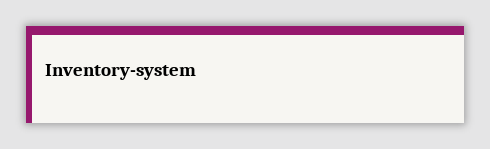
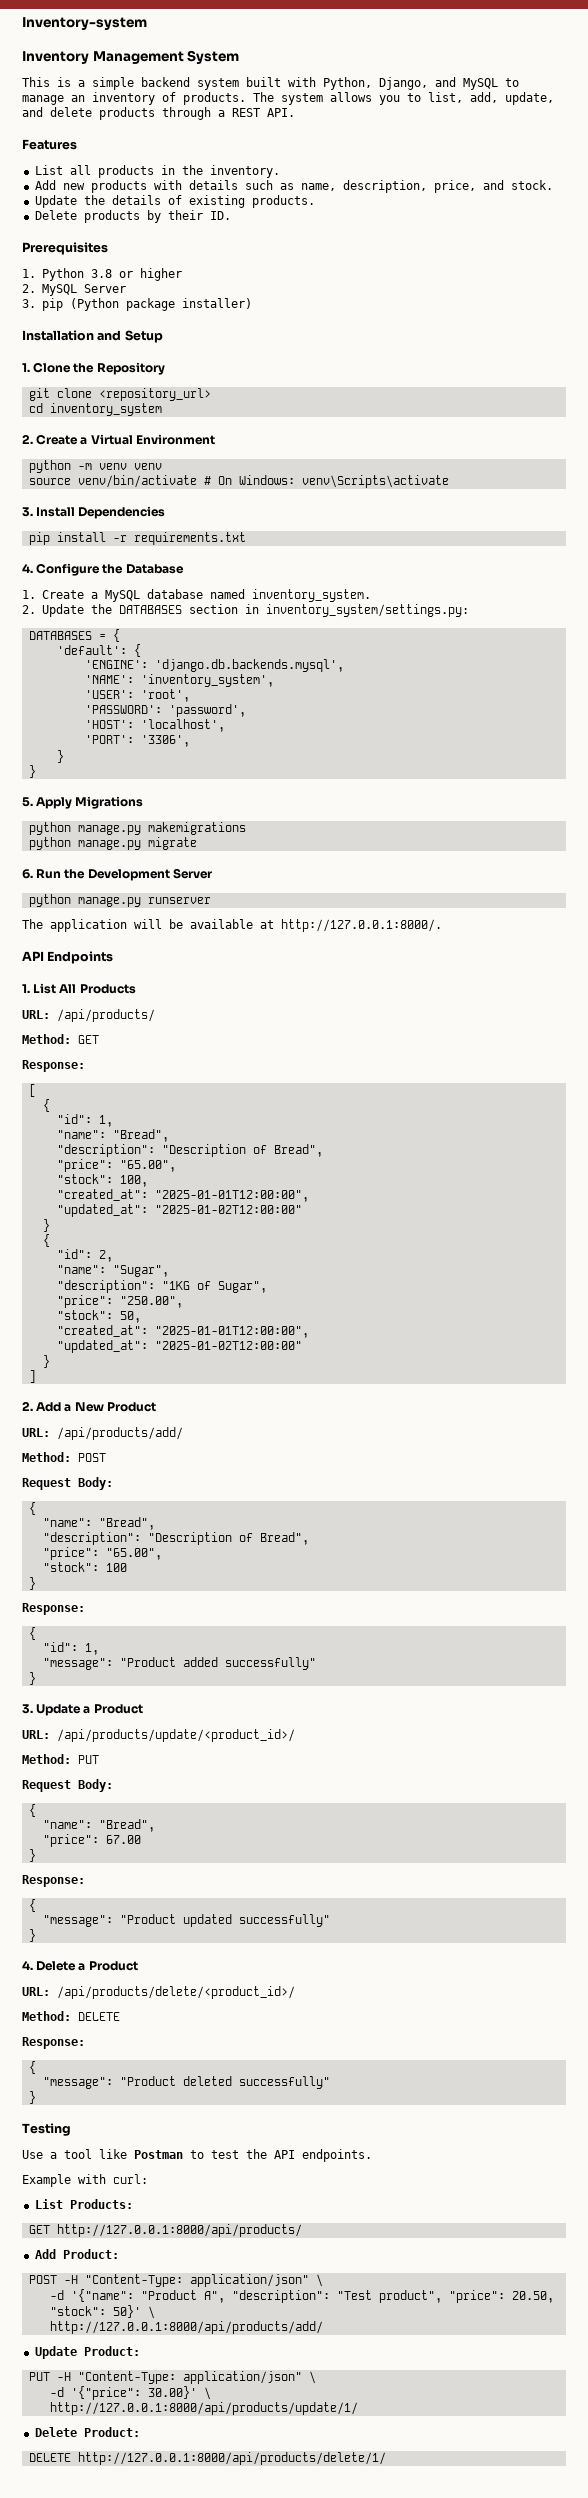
+ Inventory Management System
+ This is a simple backend system built with Python, Django, and MySQL to manage an inventory of products. The system allows you to list, add, update, and delete products through a REST API.
+ Features
+ List all products in the inventory.
+ Add new products with details such as name, description, price, and stock.
+ Update the details of existing products.
+ Delete products by their ID.
+ Prerequisites
+ 1. Python 3.8 or higher
+ 2. MySQL Server
+ 3. pip (Python package installer)
+ Installation and Setup
+ 1. Clone the Repository
+ git clone <repository_url>
+ cd inventory_system
+ 2. Create a Virtual Environment
+ python -m venv venv
+ source venv/bin/activate # On Windows: venv\Scripts\activate
+ 3. Install Dependencies
+ pip install -r requirements.txt
+ 4. Configure the Database
+ 1. Create a MySQL database named inventory_system.
+ 2. Update the DATABASES section in inventory_system/settings.py:
+ DATABASES = {
+ 'default': {
+ 'ENGINE': 'django.db.backends.mysql',
+ 'NAME': 'inventory_system',
+ 'USER': 'root',
+ 'PASSWORD': 'password',
+ 'HOST': 'localhost',
+ 'PORT': '3306',
+ }
+ }
+ 5. Apply Migrations
+ python manage.py makemigrations
+ python manage.py migrate
+ 6. Run the Development Server
+ python manage.py runserver
+ The application will be available at http://127.0.0.1:8000/.
+ API Endpoints
+ 1. List All Products
+ URL: /api/products/
+ Method: GET
+ Response:
+ [
+ {
+ "id": 1,
+ "name": "Bread",
+ "description": "Description of Bread",
+ "price": "65.00",
+ "stock": 100,
+ "created_at": "2025-01-01T12:00:00",
+ "updated_at": "2025-01-02T12:00:00"
+ }
+ {
+ "id": 2,
+ "name": "Sugar",
+ "description": "1KG of Sugar",
+ "price": "250.00",
+ "stock": 50,
+ "created_at": "2025-01-01T12:00:00",
+ "updated_at": "2025-01-02T12:00:00"
+ }
+ ]
+ 2. Add a New Product
+ URL: /api/products/add/
+ Method: POST
+ Request Body:
+ {
+ "name": "Bread",
+ "description": "Description of Bread",
+ "price": "65.00",
+ "stock": 100
+ }
+ Response:
+ {
+ "id": 1,
+ "message": "Product added successfully"
+ }
+ 3. Update a Product
+ URL: /api/products/update/<product_id>/
+ Method: PUT
+ Request Body:
+ {
+ "name": "Bread",
+ "price": 67.00
+ }
+ Response:
+ {
+ "message": "Product updated successfully"
+ }
+ 4. Delete a Product
+ URL: /api/products/delete/<product_id>/
+ Method: DELETE
+ Response:
+ {
+ "message": "Product deleted successfully"
+ }
+ Testing
+ Use a tool like Postman to test the API endpoints.
+ Example with curl:
+ List Products:
+ GET http://127.0.0.1:8000/api/products/
+ Add Product:
+ POST -H "Content-Type: application/json" \
+ -d '{"name": "Product A", "description": "Test product", "price": 20.50, "stock": 50}' \
+ http://127.0.0.1:8000/api/products/add/
+ Update Product:
+ PUT -H "Content-Type: application/json" \
+ -d '{"price": 30.00}' \
+ http://127.0.0.1:8000/api/products/update/1/
+ Delete Product:
+ DELETE http://127.0.0.1:8000/api/products/delete/1/

